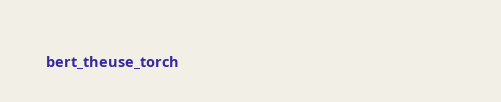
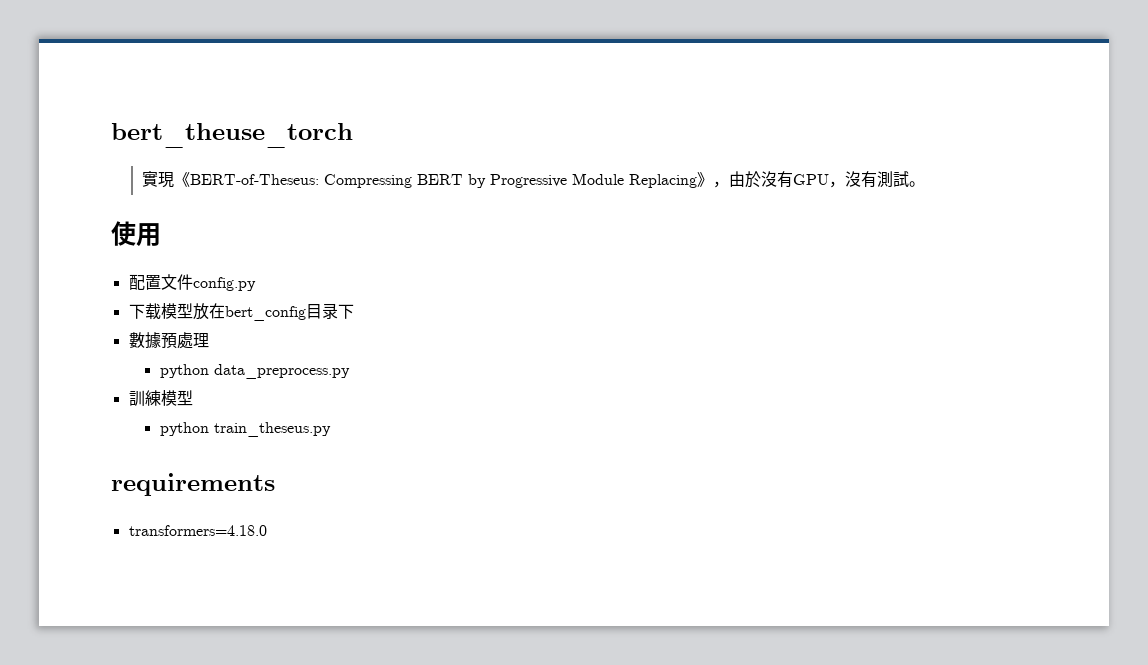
+ 實現《BERT-of-Theseus: Compressing BERT by Progressive Module Replacing》，由於沒有GPU，沒有測試。
+ 使用
+ 配置文件config.py
+ 下载模型放在bert_config目录下
+ 數據預處理
+ python data_preprocess.py
+ 訓練模型
+ python train_theseus.py
+ requirements
+ transformers=4.18.0

